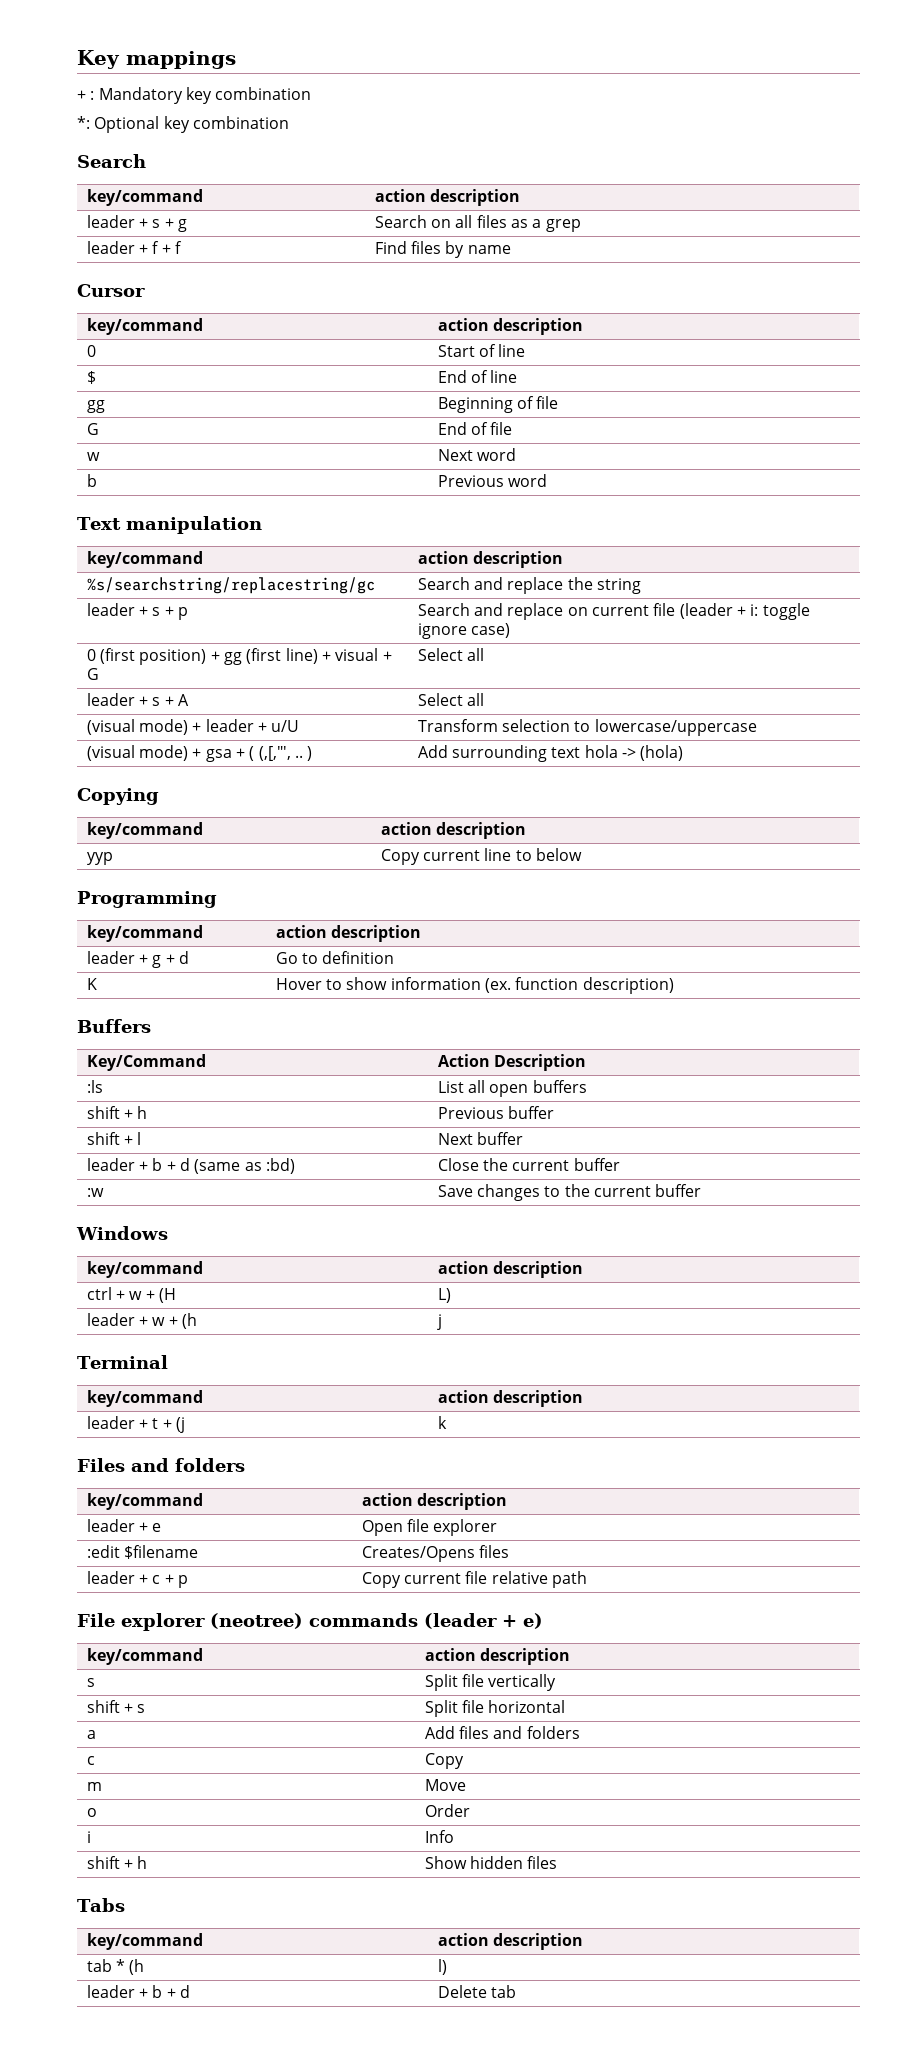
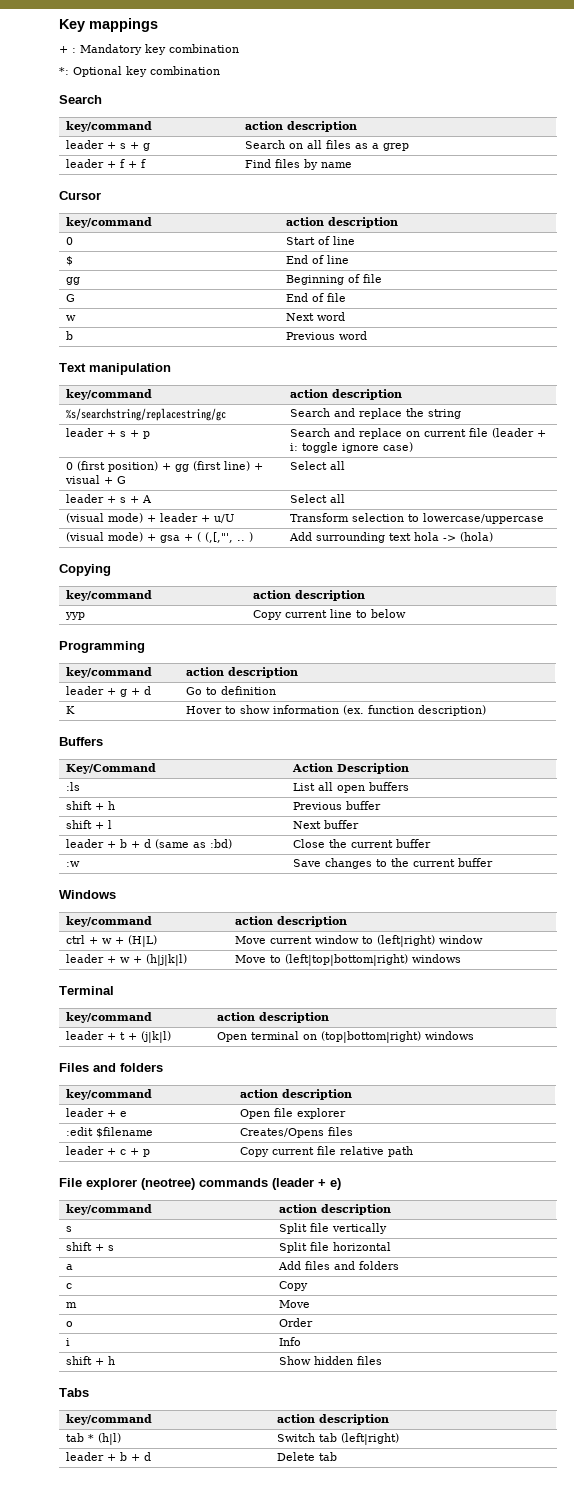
- ctrl + w + (H | L)
+ ctrl + w + (H|L) | Move current window to (left|right) window
- leader + w + (h | j
+ leader + w + (h|j|k|l) | Move to (left|top|bottom|right) windows
- leader + t + (j | k
+ leader + t + (j|k|l) | Open terminal on (top|bottom|right) windows
- tab * (h | l)
+ tab * (h|l) | Switch tab (left|right)

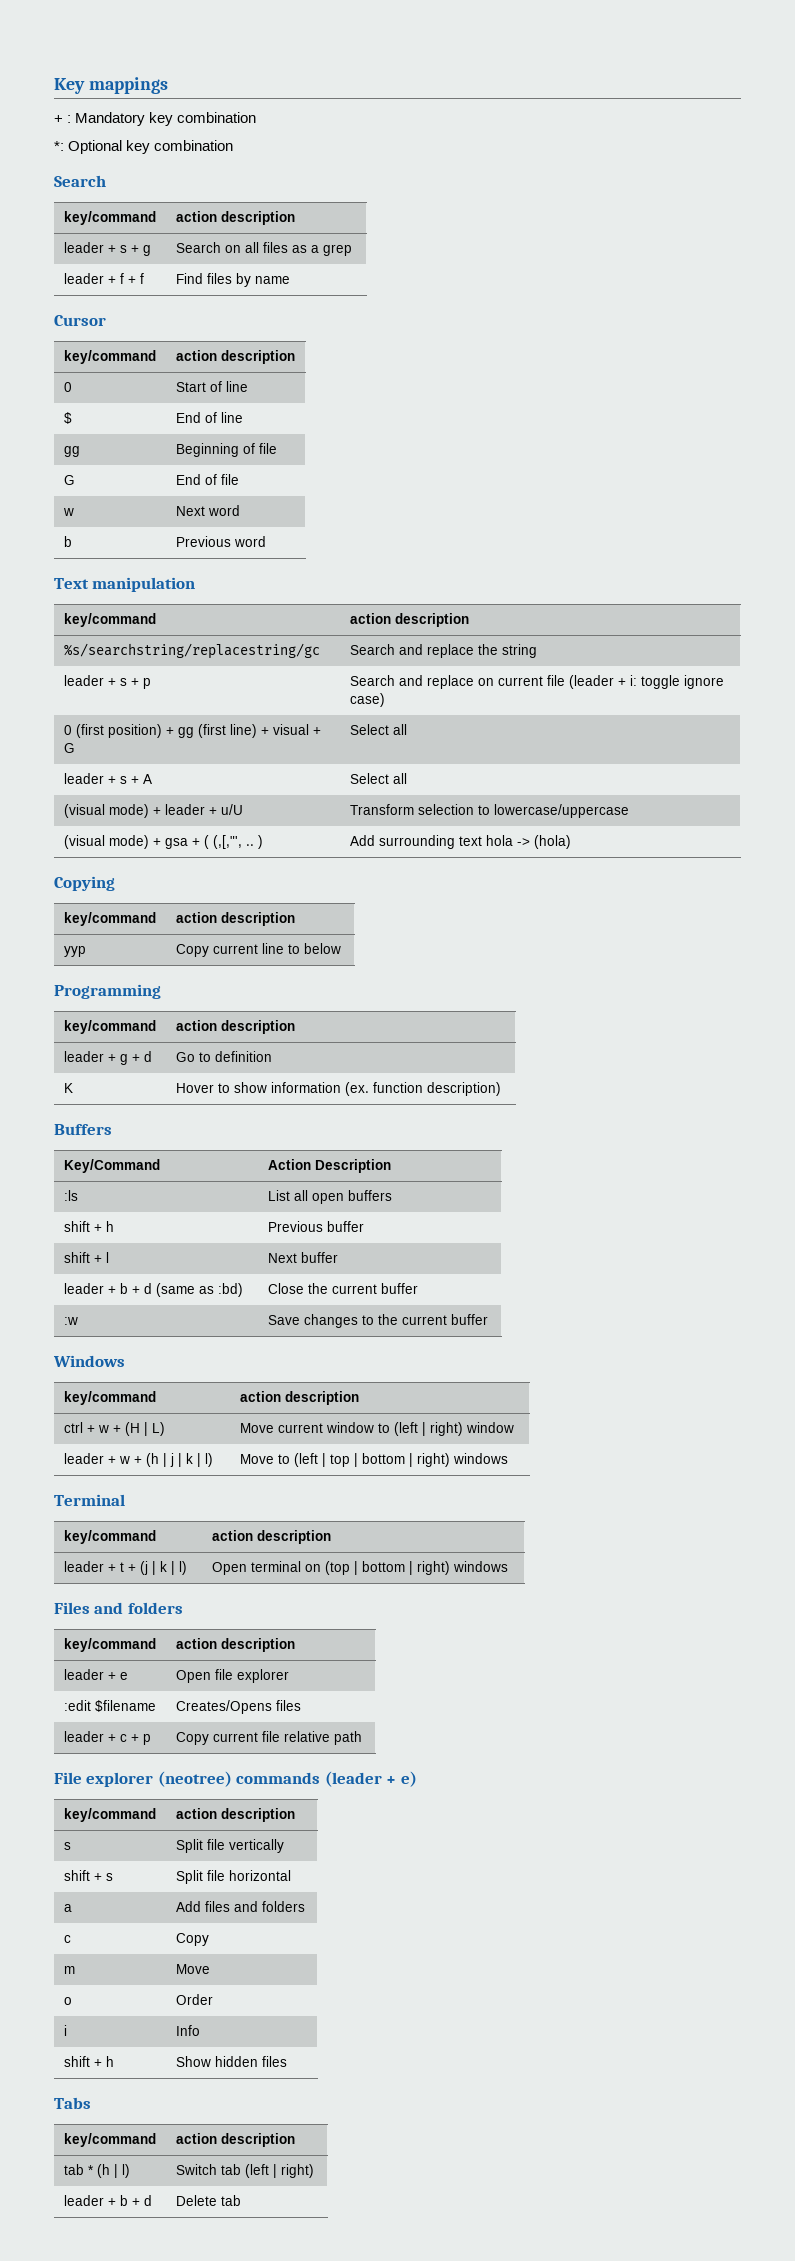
- ctrl + w + (H|L) | Move current window to (left|right) window
+ ctrl + w + (H | L) | Move current window to (left | right) window
- leader + w + (h|j|k|l) | Move to (left|top|bottom|right) windows
+ leader + w + (h | j | k | l) | Move to (left | top | bottom | right) windows
- leader + t + (j|k|l) | Open terminal on (top|bottom|right) windows
+ leader + t + (j | k | l) | Open terminal on (top | bottom | right) windows
- tab * (h|l) | Switch tab (left|right)
+ tab * (h | l) | Switch tab (left | right)

